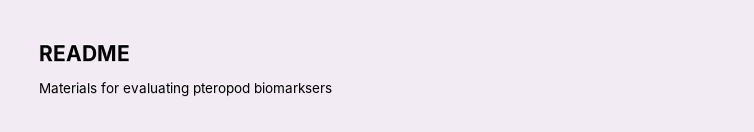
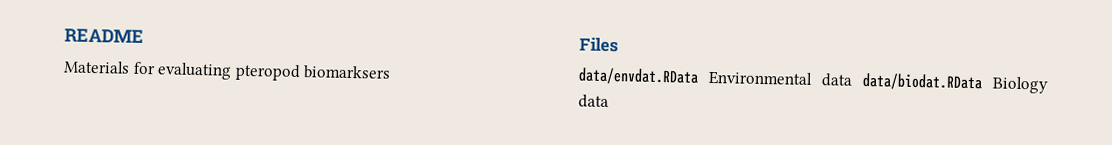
+ Files
+ data/envdat.RData Environmental data data/biodat.RData Biology data

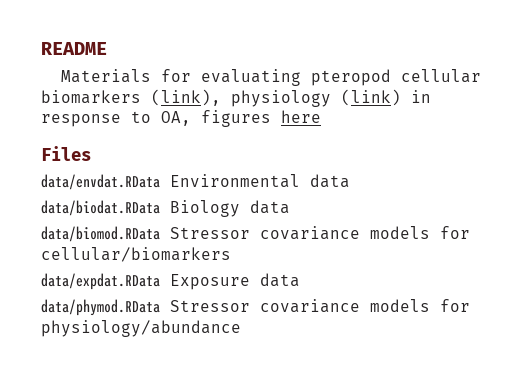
- Materials for evaluating pteropod biomarksers
+ Materials for evaluating pteropod cellular biomarkers (link), physiology (link) in response to OA, figures here
- data/envdat.RData Environmental data data/biodat.RData Biology data
+ data/envdat.RData Environmental data
+ data/biodat.RData Biology data
+ data/biomod.RData Stressor covariance models for cellular/biomarkers
+ data/expdat.RData Exposure data
+ data/phymod.RData Stressor covariance models for physiology/abundance

